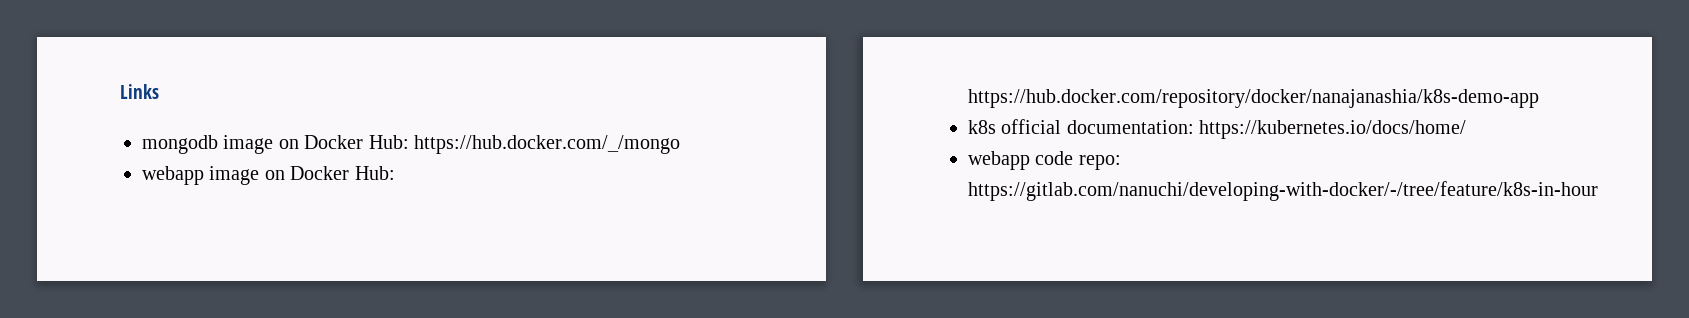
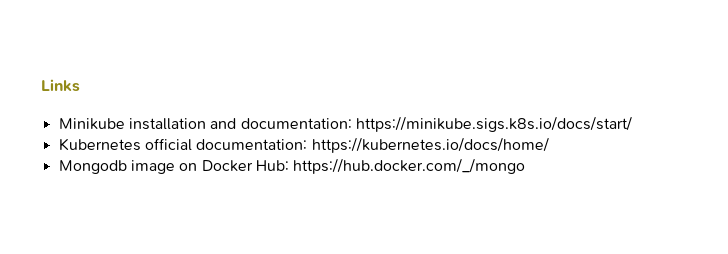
- mongodb image on Docker Hub: https://hub.docker.com/_/mongo
+ Minikube installation and documentation: https://minikube.sigs.k8s.io/docs/start/
+ Kubernetes official documentation: https://kubernetes.io/docs/home/
+ Mongodb image on Docker Hub: https://hub.docker.com/_/mongo
- webapp image on Docker Hub: https://hub.docker.com/repository/docker/nanajanashia/k8s-demo-app
- k8s official documentation: https://kubernetes.io/docs/home/
- webapp code repo: https://gitlab.com/nanuchi/developing-with-docker/-/tree/feature/k8s-in-hour

